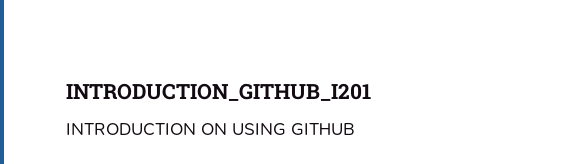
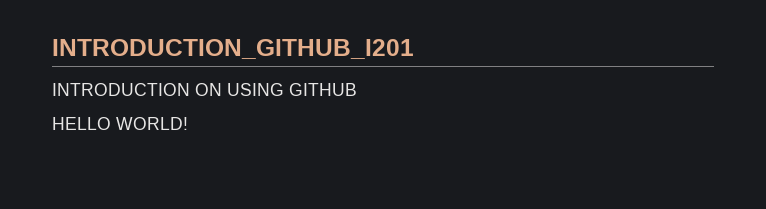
+ HELLO WORLD!

